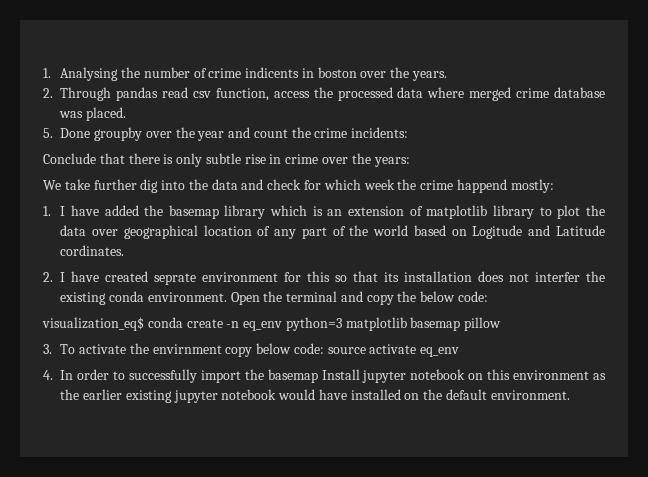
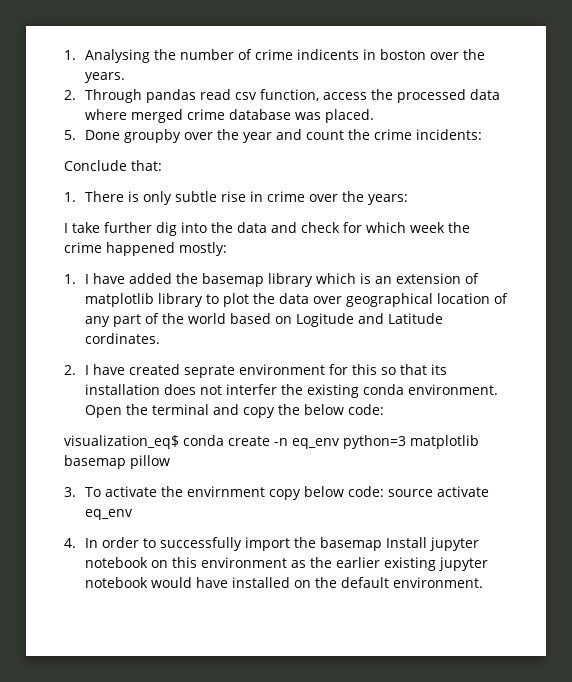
- Conclude that there is only subtle rise in crime over the years:
+ Conclude that:
+ 1. There is only subtle rise in crime over the years:
- We take further dig into the data and check for which week the crime happend mostly:
+ I take further dig into the data and check for which week the crime happened mostly:

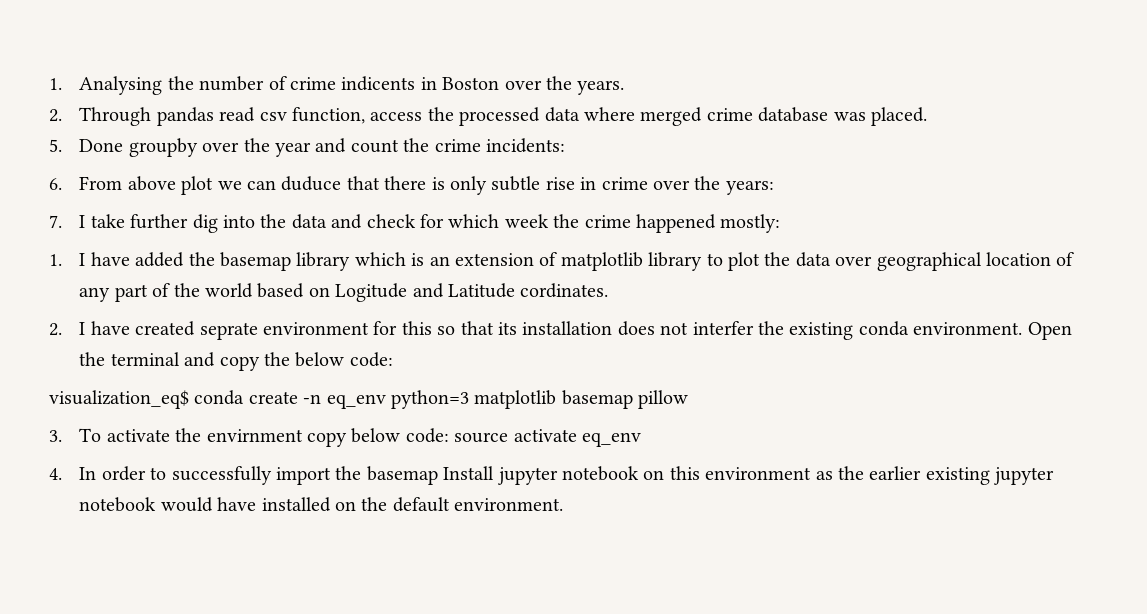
- 1. Analysing the number of crime indicents in boston over the years.
+ 1. Analysing the number of crime indicents in Boston over the years.
- Conclude that:
- 1. There is only subtle rise in crime over the years:
+ 6. From above plot we can duduce that there is only subtle rise in crime over the years:
- I take further dig into the data and check for which week the crime happened mostly:
+ 7. I take further dig into the data and check for which week the crime happened mostly:

